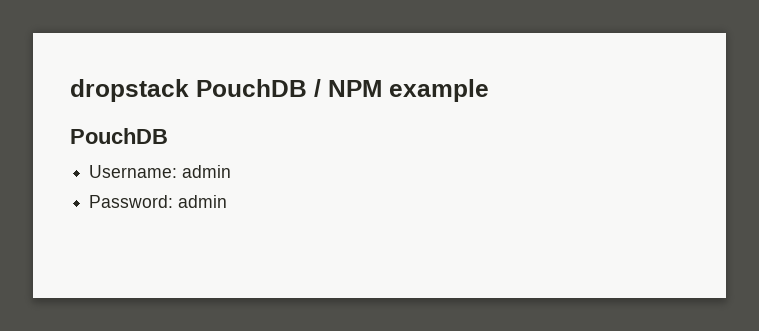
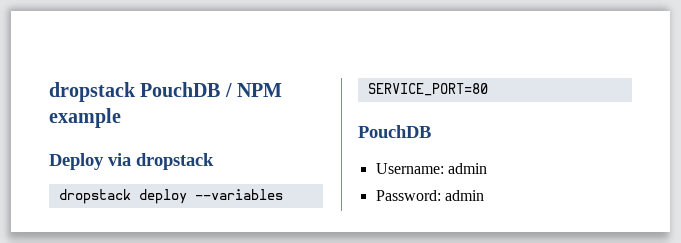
+ Deploy via dropstack
+ dropstack deploy --variables SERVICE_PORT=80

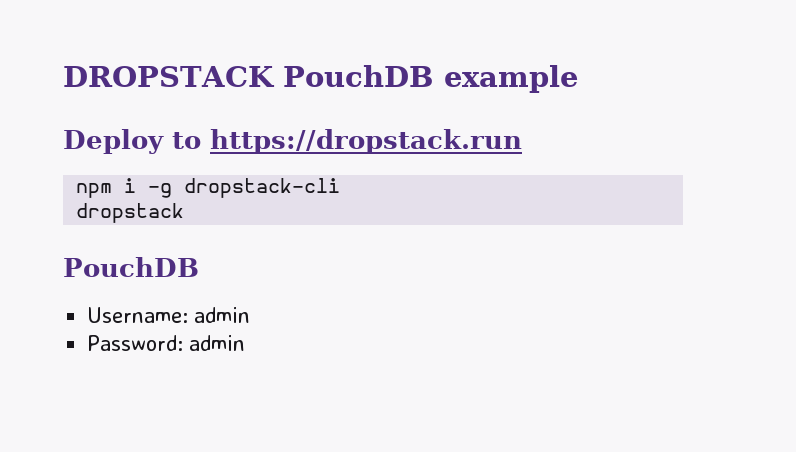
- dropstack PouchDB / NPM example
- Deploy via dropstack
- dropstack deploy --variables SERVICE_PORT=80
+ DROPSTACK PouchDB example
+ Deploy to https://dropstack.run
+ npm i -g dropstack-cli
+ dropstack

